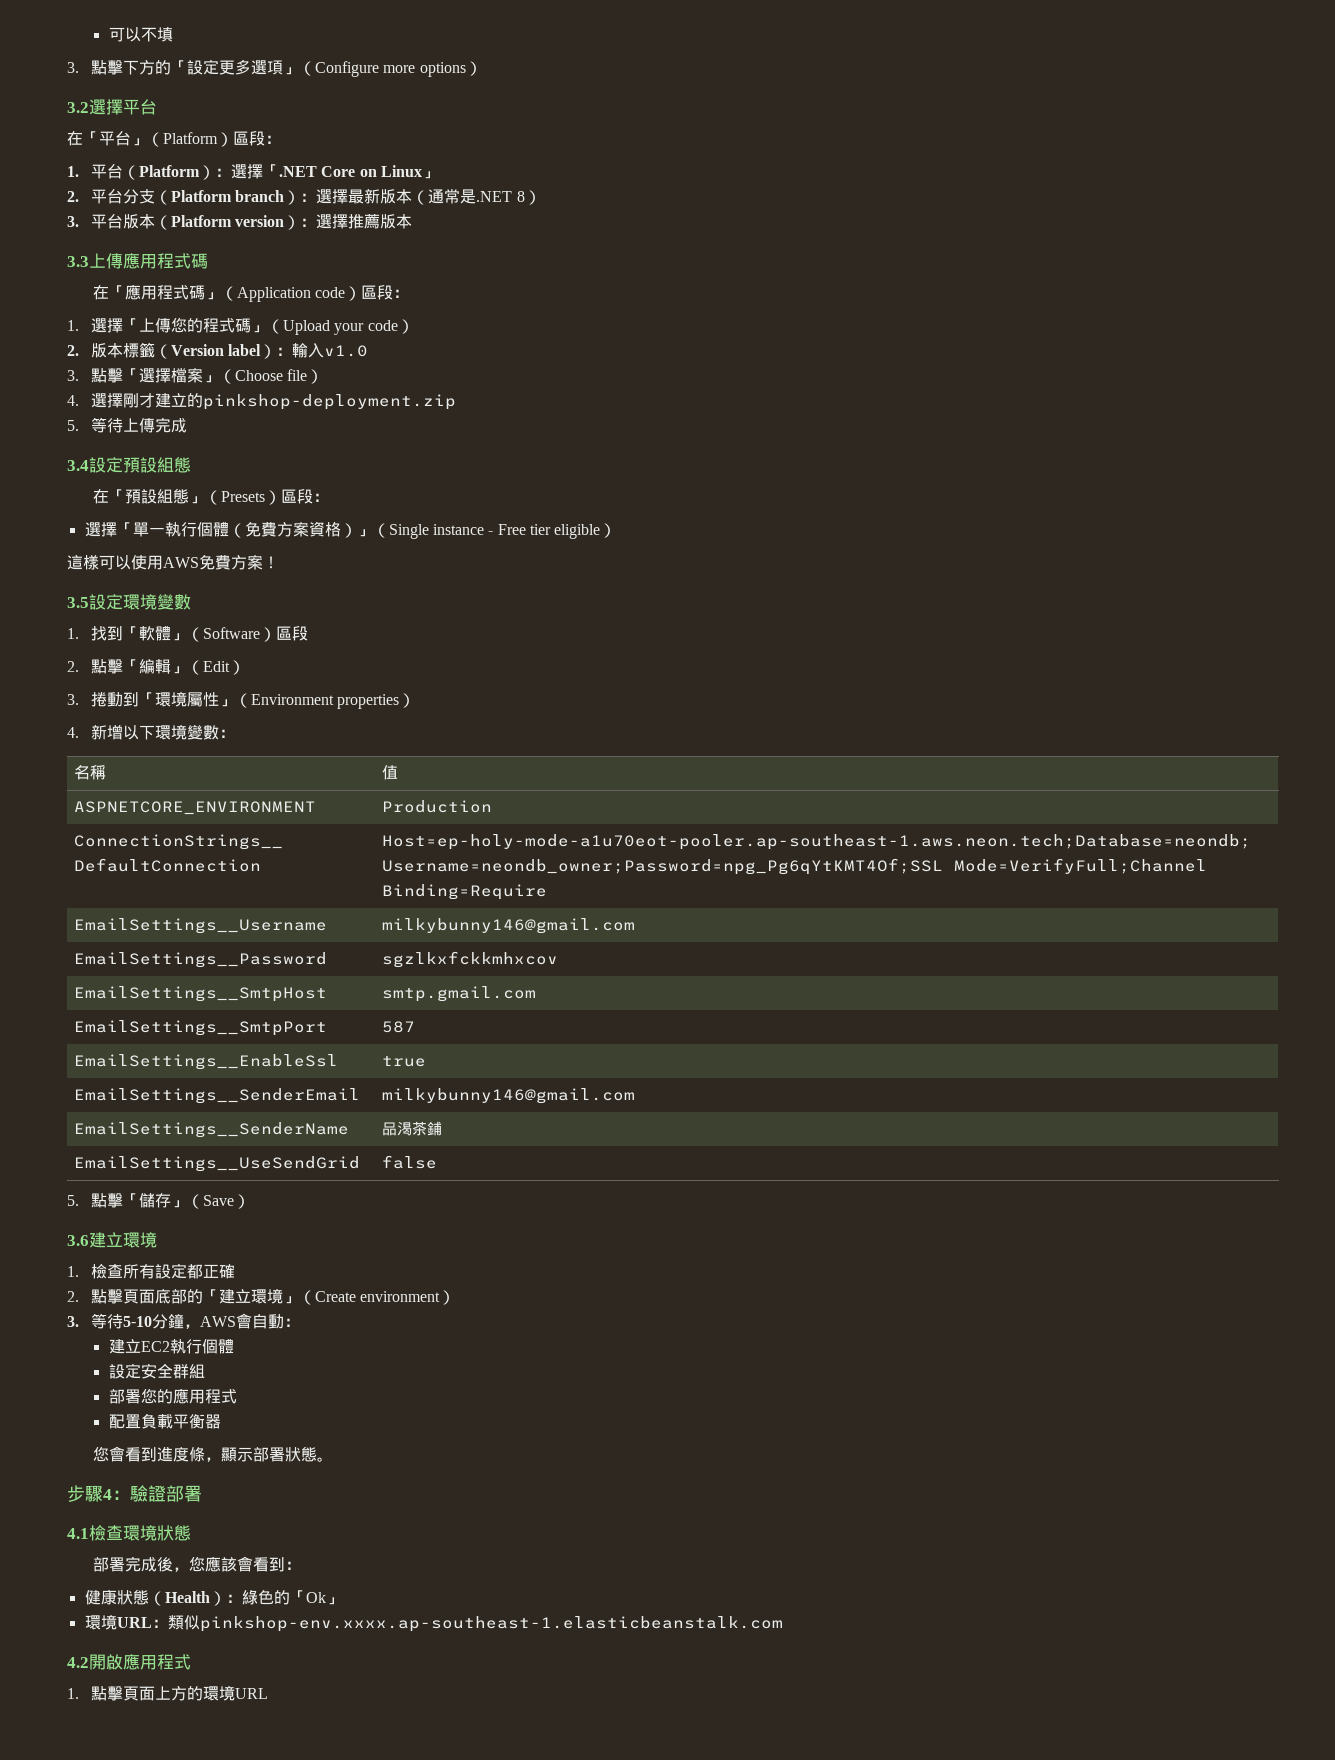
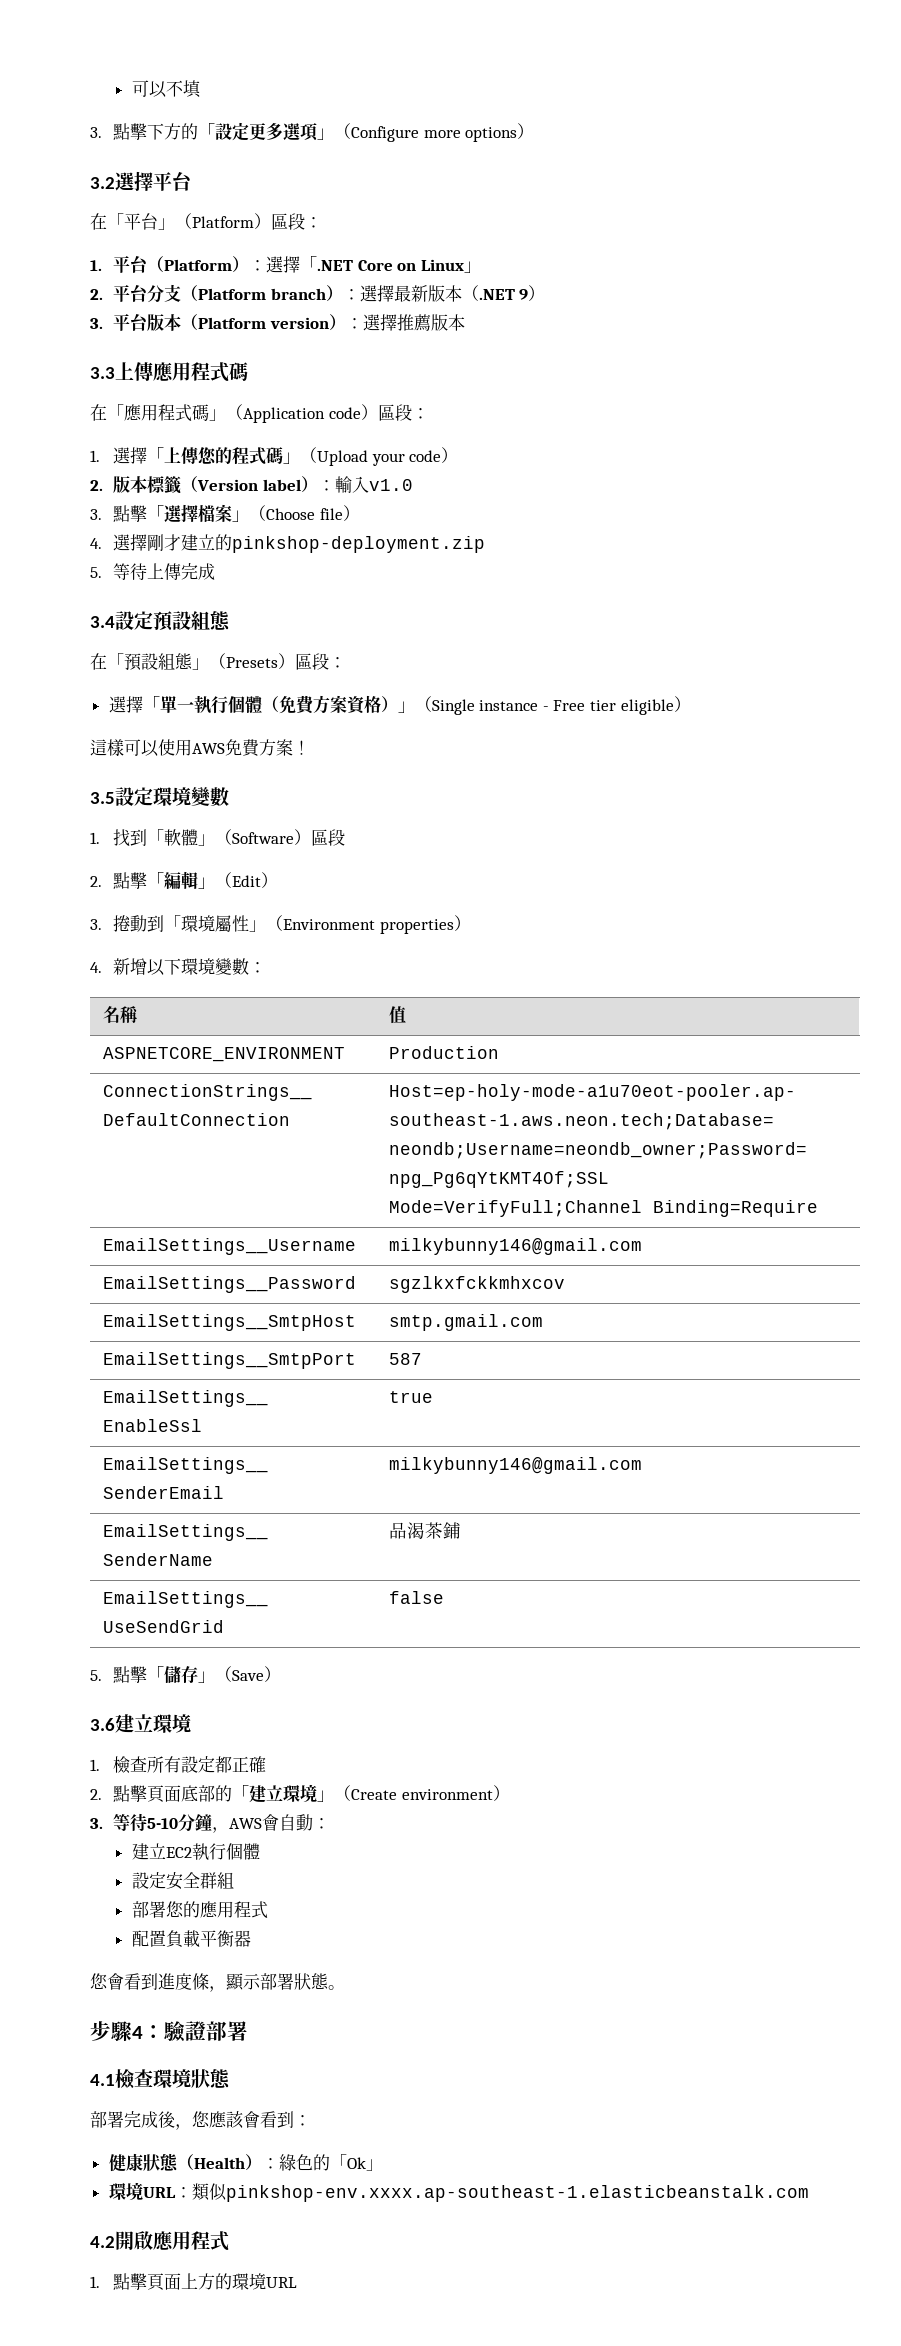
- 2.平台分支（Platform branch）：選擇最新版本（通常是.NET 8）
+ 2.平台分支（Platform branch）：選擇最新版本（.NET 9）

